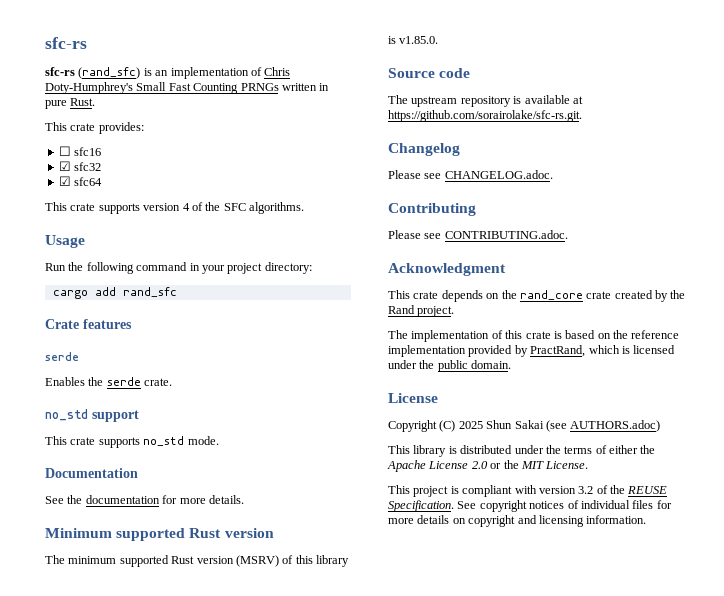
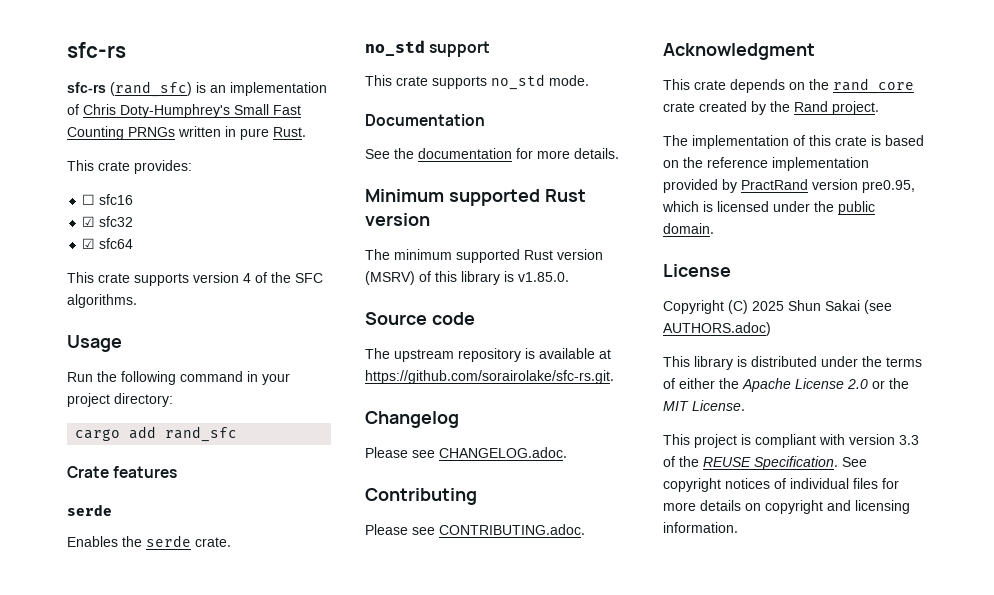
- The implementation of this crate is based on the reference implementation provided by PractRand, which is licensed under the public domain.
+ The implementation of this crate is based on the reference implementation provided by PractRand version pre0.95, which is licensed under the public domain.
- This project is compliant with version 3.2 of the REUSE Specification.
+ This project is compliant with version 3.3 of the REUSE Specification.

